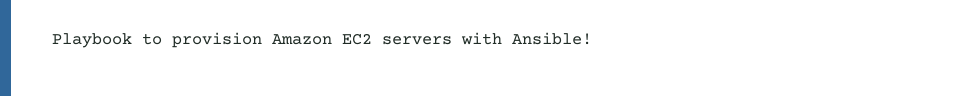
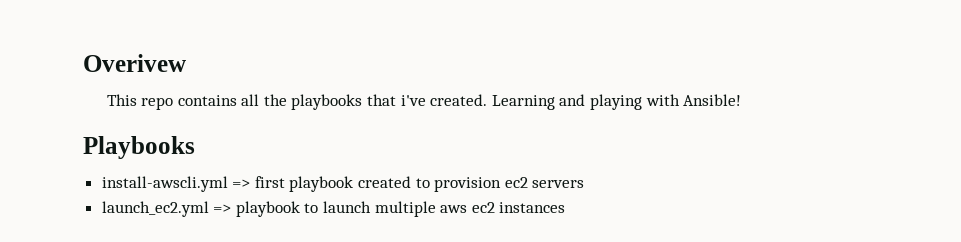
- Playbook to provision Amazon EC2 servers with Ansible!
+ Overivew
+ This repo contains all the playbooks that i've created. Learning and playing with Ansible!
+ Playbooks
+ install-awscli.yml => first playbook created to provision ec2 servers
+ launch_ec2.yml => playbook to launch multiple aws ec2 instances

